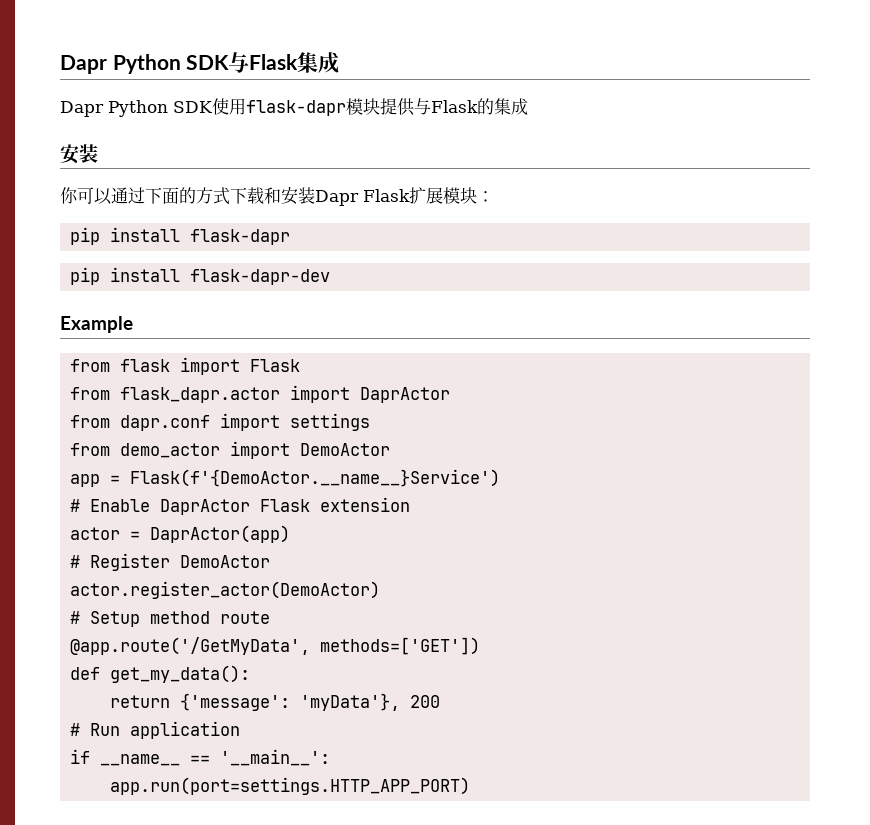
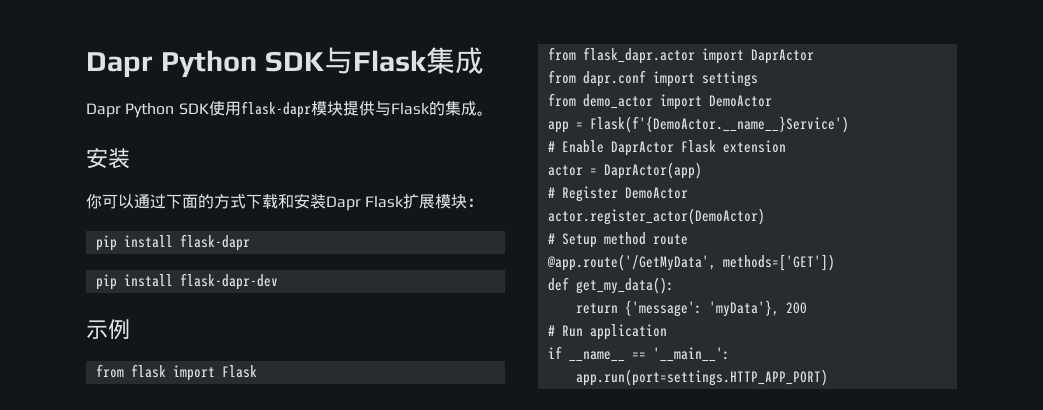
- Dapr Python SDK使用flask-dapr模块提供与Flask的集成
+ Dapr Python SDK使用flask-dapr模块提供与Flask的集成。
- Example
+ 示例

